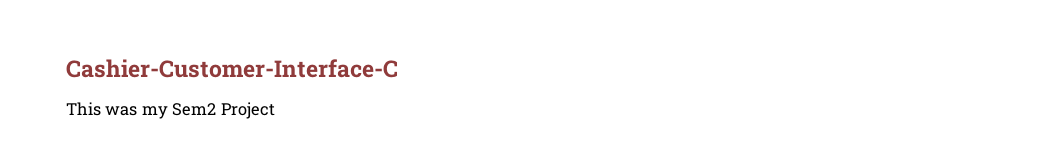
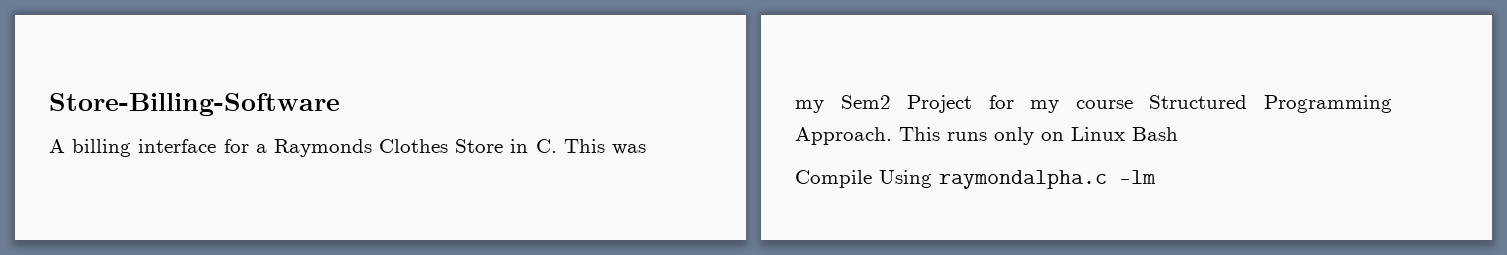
- Cashier-Customer-Interface-C
- This was my Sem2 Project
+ Store-Billing-Software
+ A billing interface for a Raymonds Clothes Store in C. This was my Sem2 Project for my course Structured Programming Approach. This runs only on Linux Bash
+ Compile Using raymondalpha.c -lm

